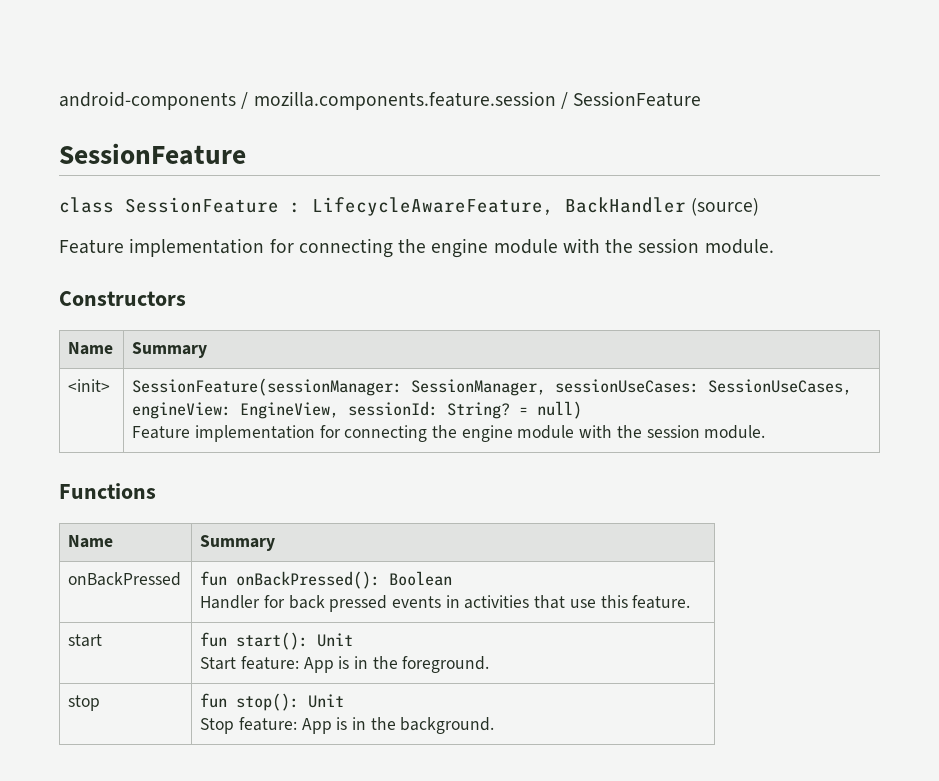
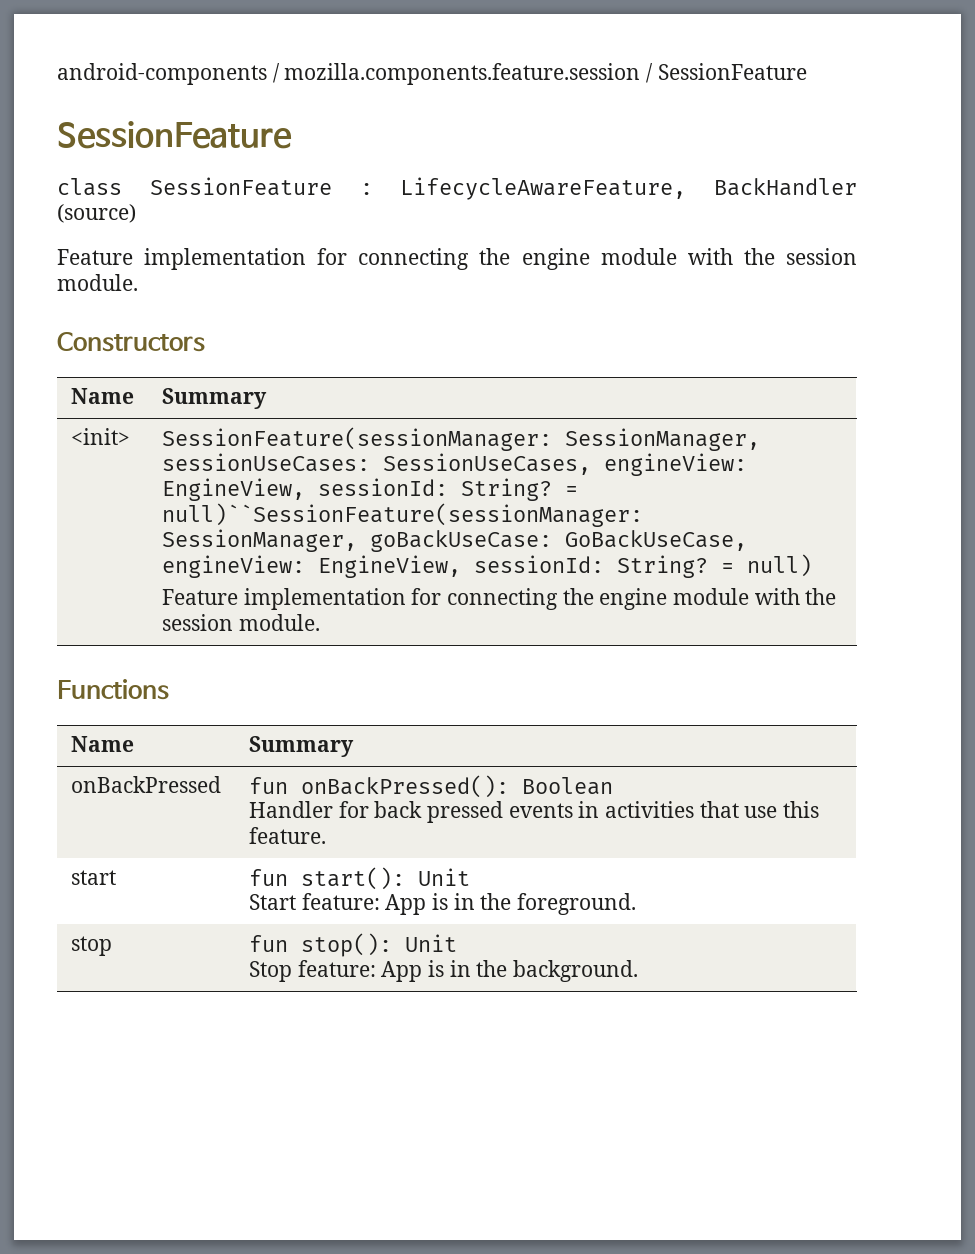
- <init> | SessionFeature(sessionManager: SessionManager, sessionUseCases: SessionUseCases, engineView: EngineView, sessionId: String? = null)
+ <init> | SessionFeature(sessionManager: SessionManager, sessionUseCases: SessionUseCases, engineView: EngineView, sessionId: String? = null)``SessionFeature(sessionManager: SessionManager, goBackUseCase: GoBackUseCase, engineView: EngineView, sessionId: String? = null)

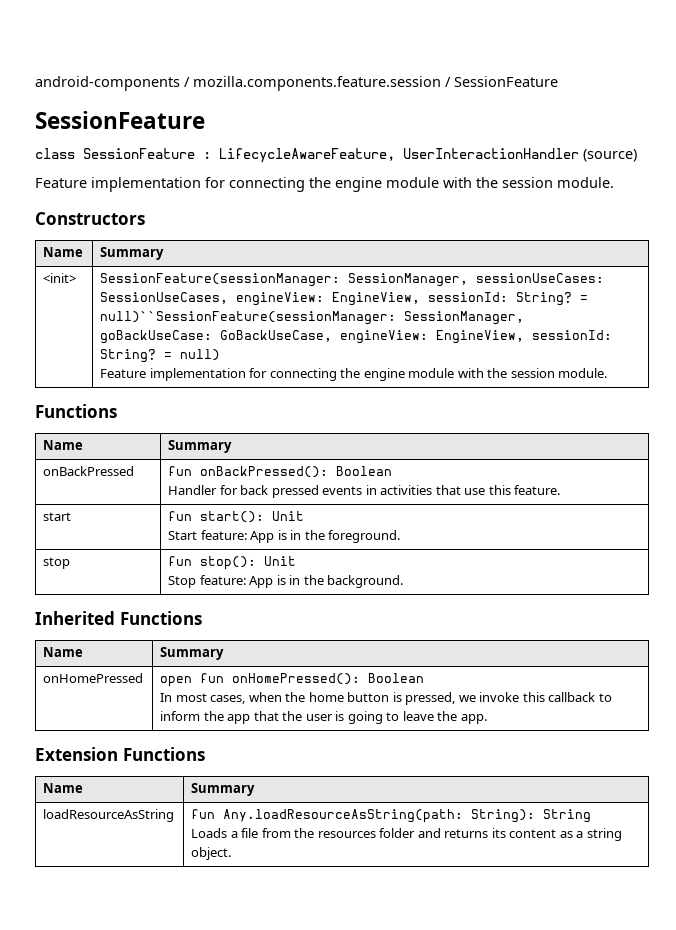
- class SessionFeature : LifecycleAwareFeature, BackHandler (source)
+ class SessionFeature : LifecycleAwareFeature, UserInteractionHandler (source)
+ Inherited Functions
+ Name | Summary
+ onHomePressed | open fun onHomePressed(): Boolean
+ In most cases, when the home button is pressed, we invoke this callback to inform the app that the user is going to leave the app.
+ Extension Functions
+ Name | Summary
+ loadResourceAsString | fun Any.loadResourceAsString(path: String): String
+ Loads a file from the resources folder and returns its content as a string object.

